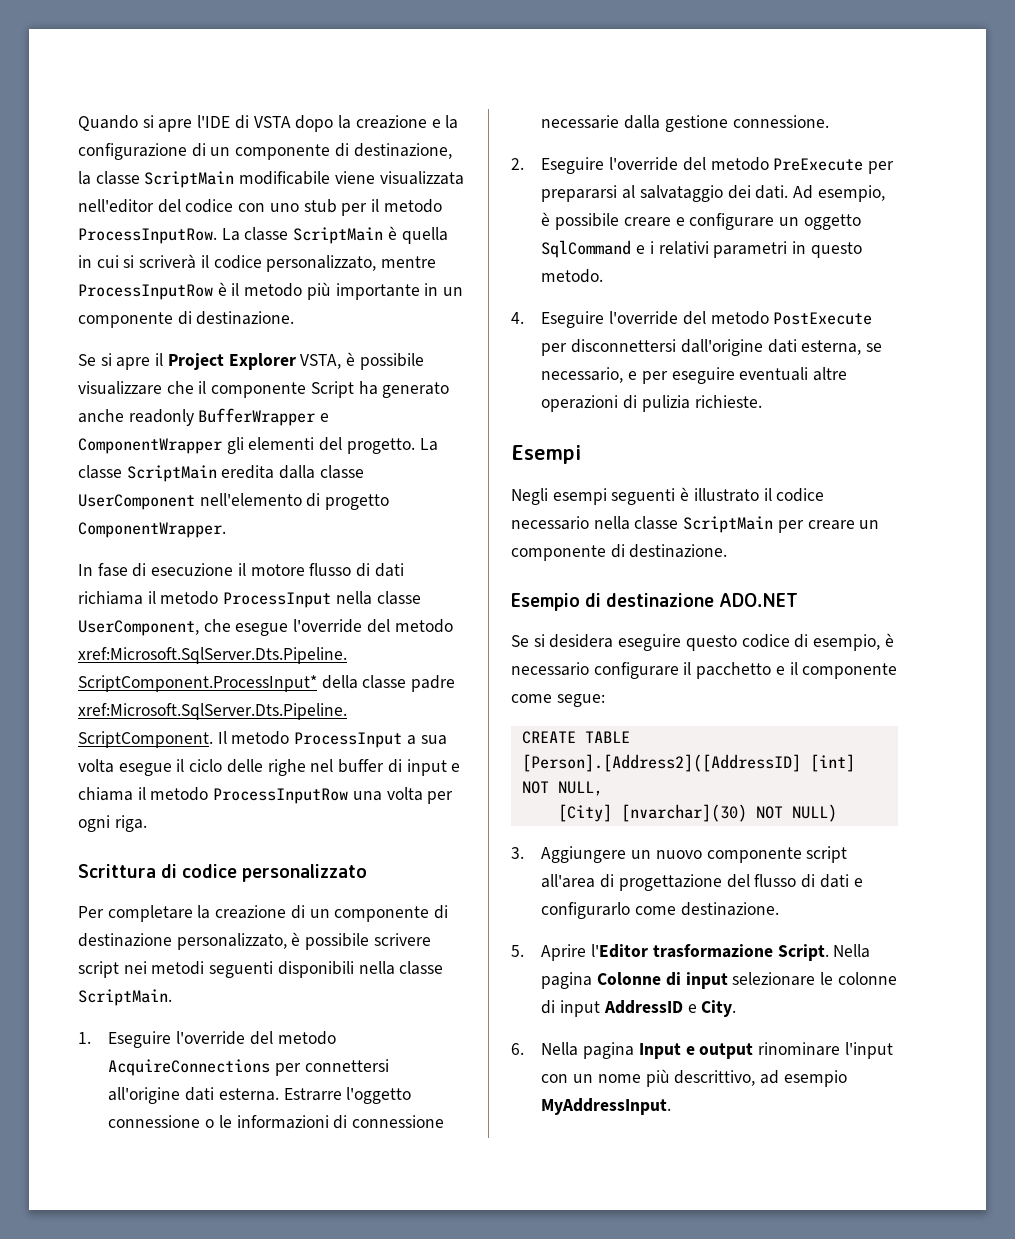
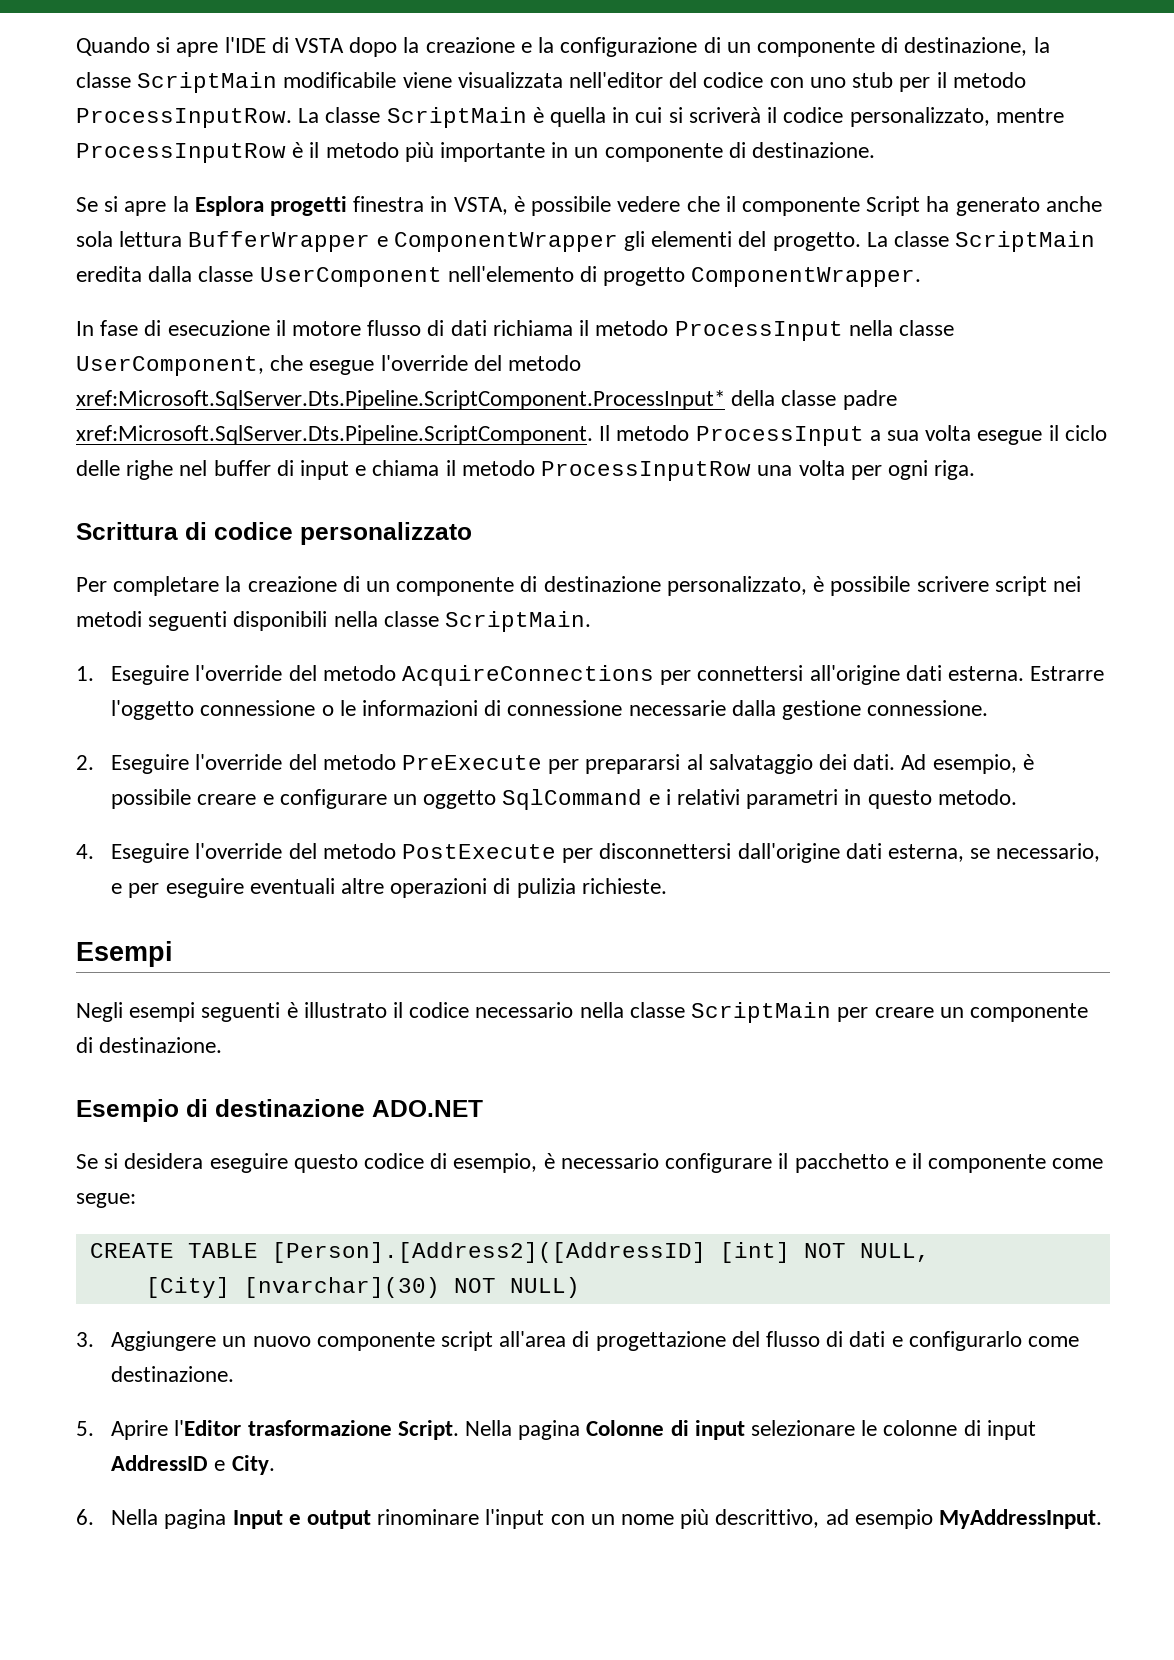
- Se si apre il Project Explorer VSTA, è possibile visualizzare che il componente Script ha generato anche readonly BufferWrapper e ComponentWrapper gli elementi del progetto.
+ Se si apre la Esplora progetti finestra in VSTA, è possibile vedere che il componente Script ha generato anche sola lettura BufferWrapper e ComponentWrapper gli elementi del progetto.

